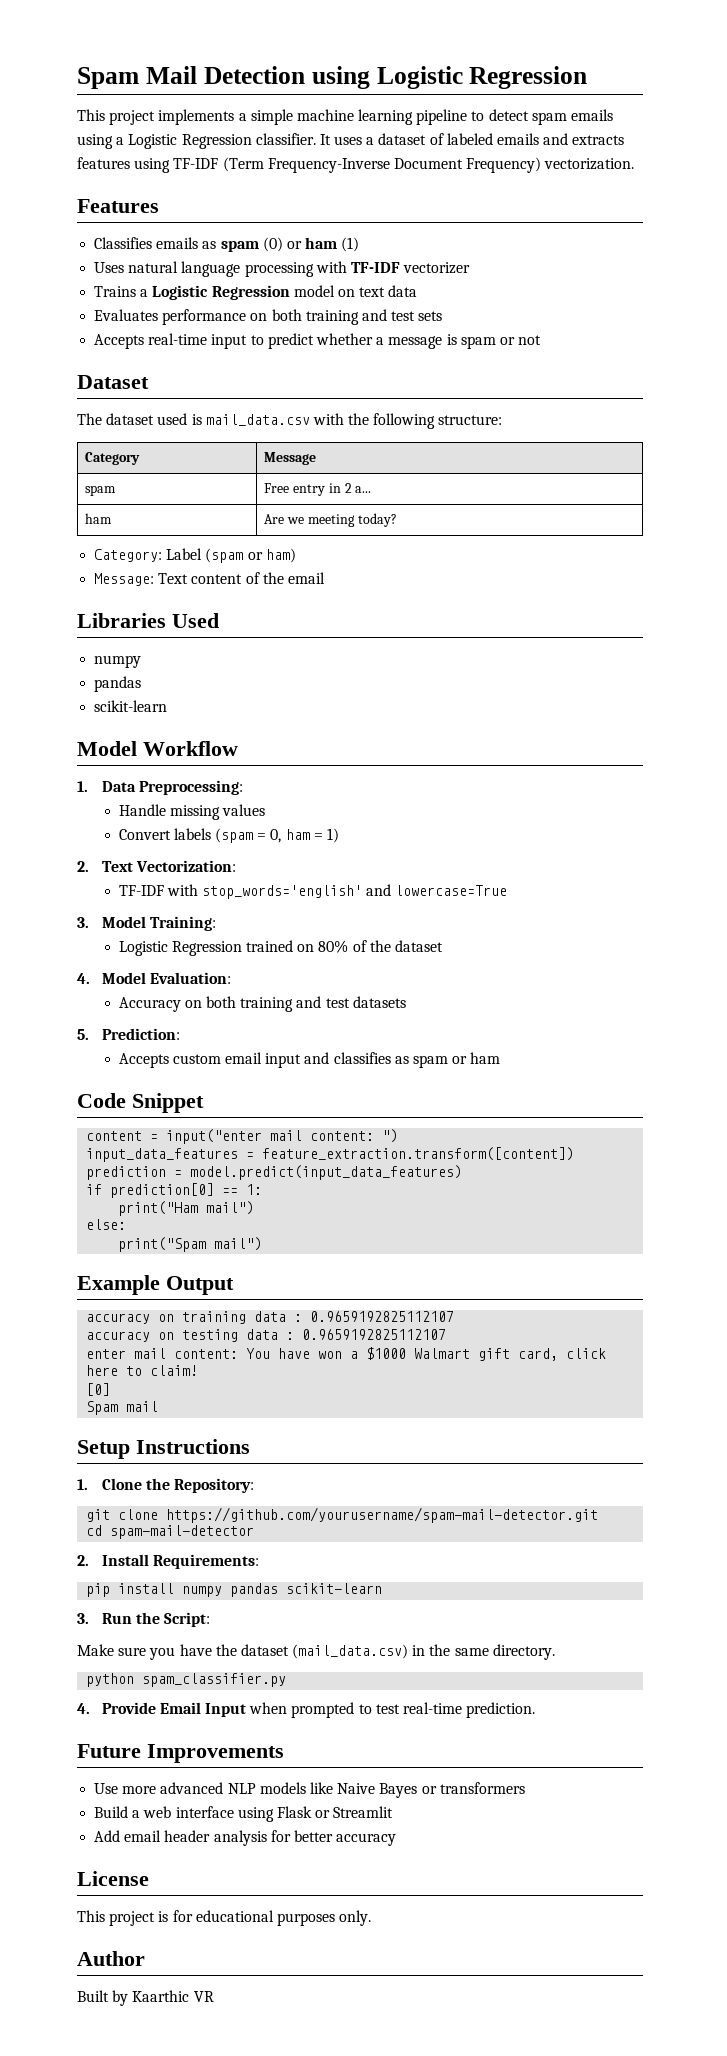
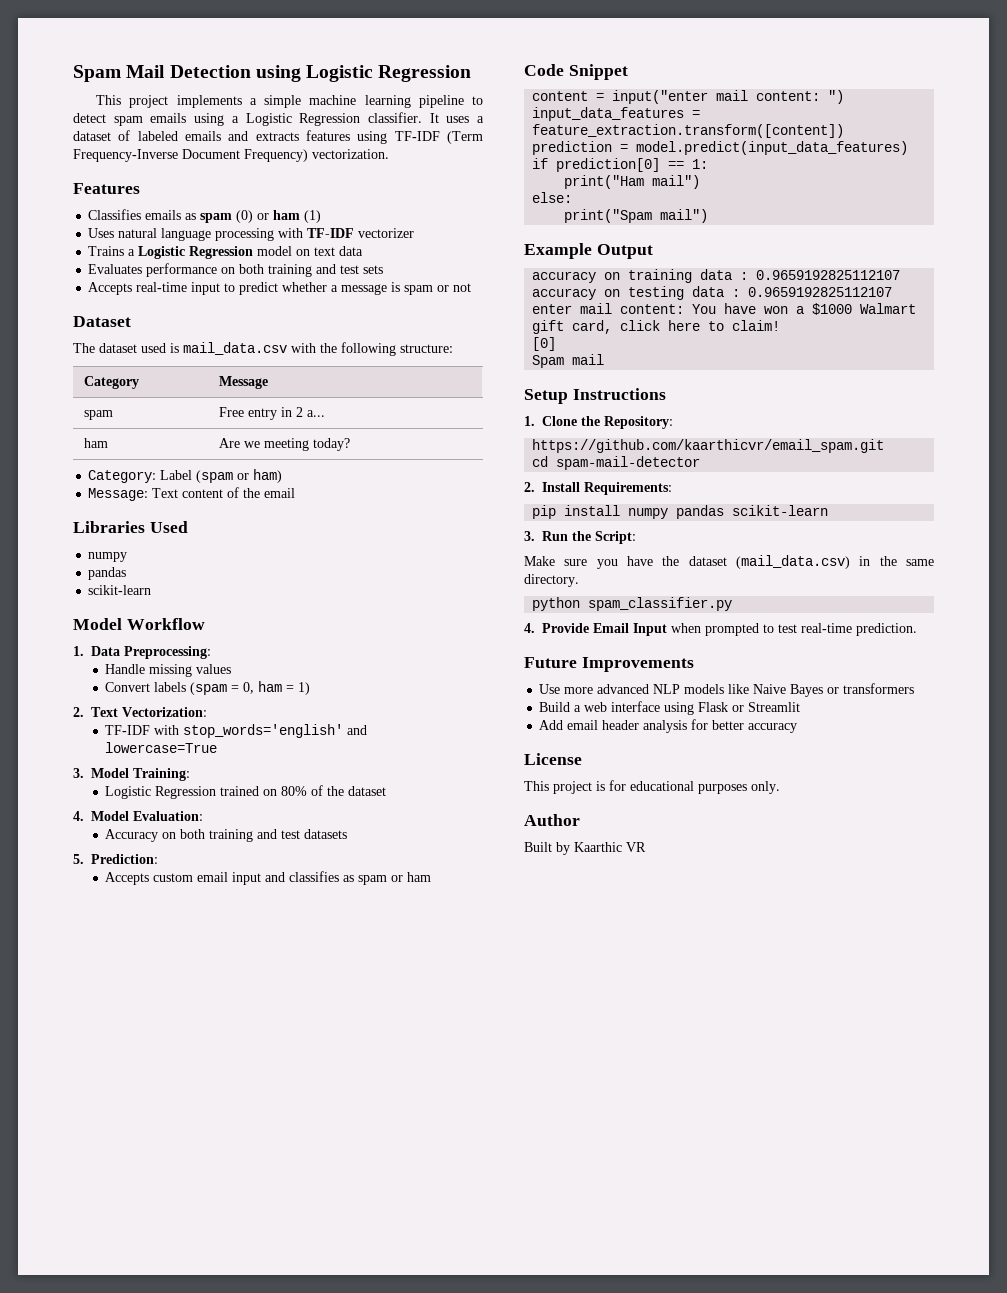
- git clone https://github.com/yourusername/spam-mail-detector.git
+ https://github.com/kaarthicvr/email_spam.git

